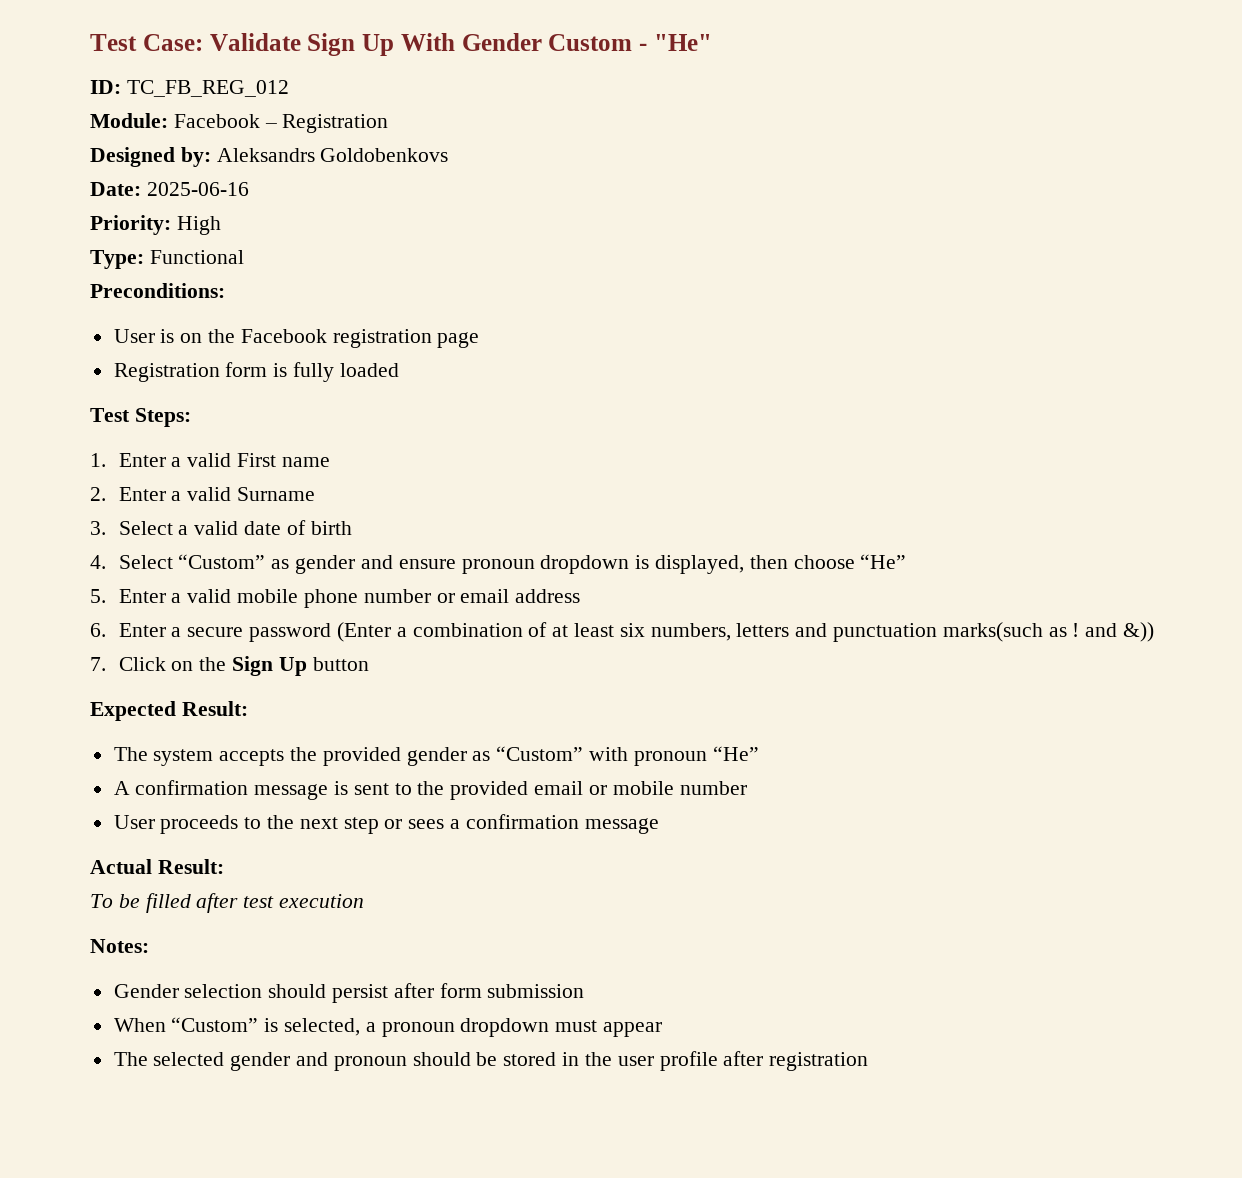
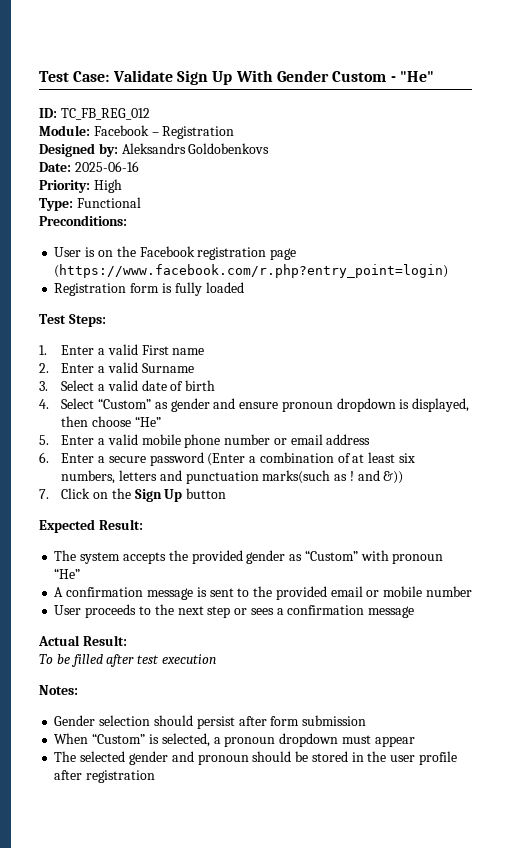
- User is on the Facebook registration page
+ User is on the Facebook registration page (https://www.facebook.com/r.php?entry_point=login)

